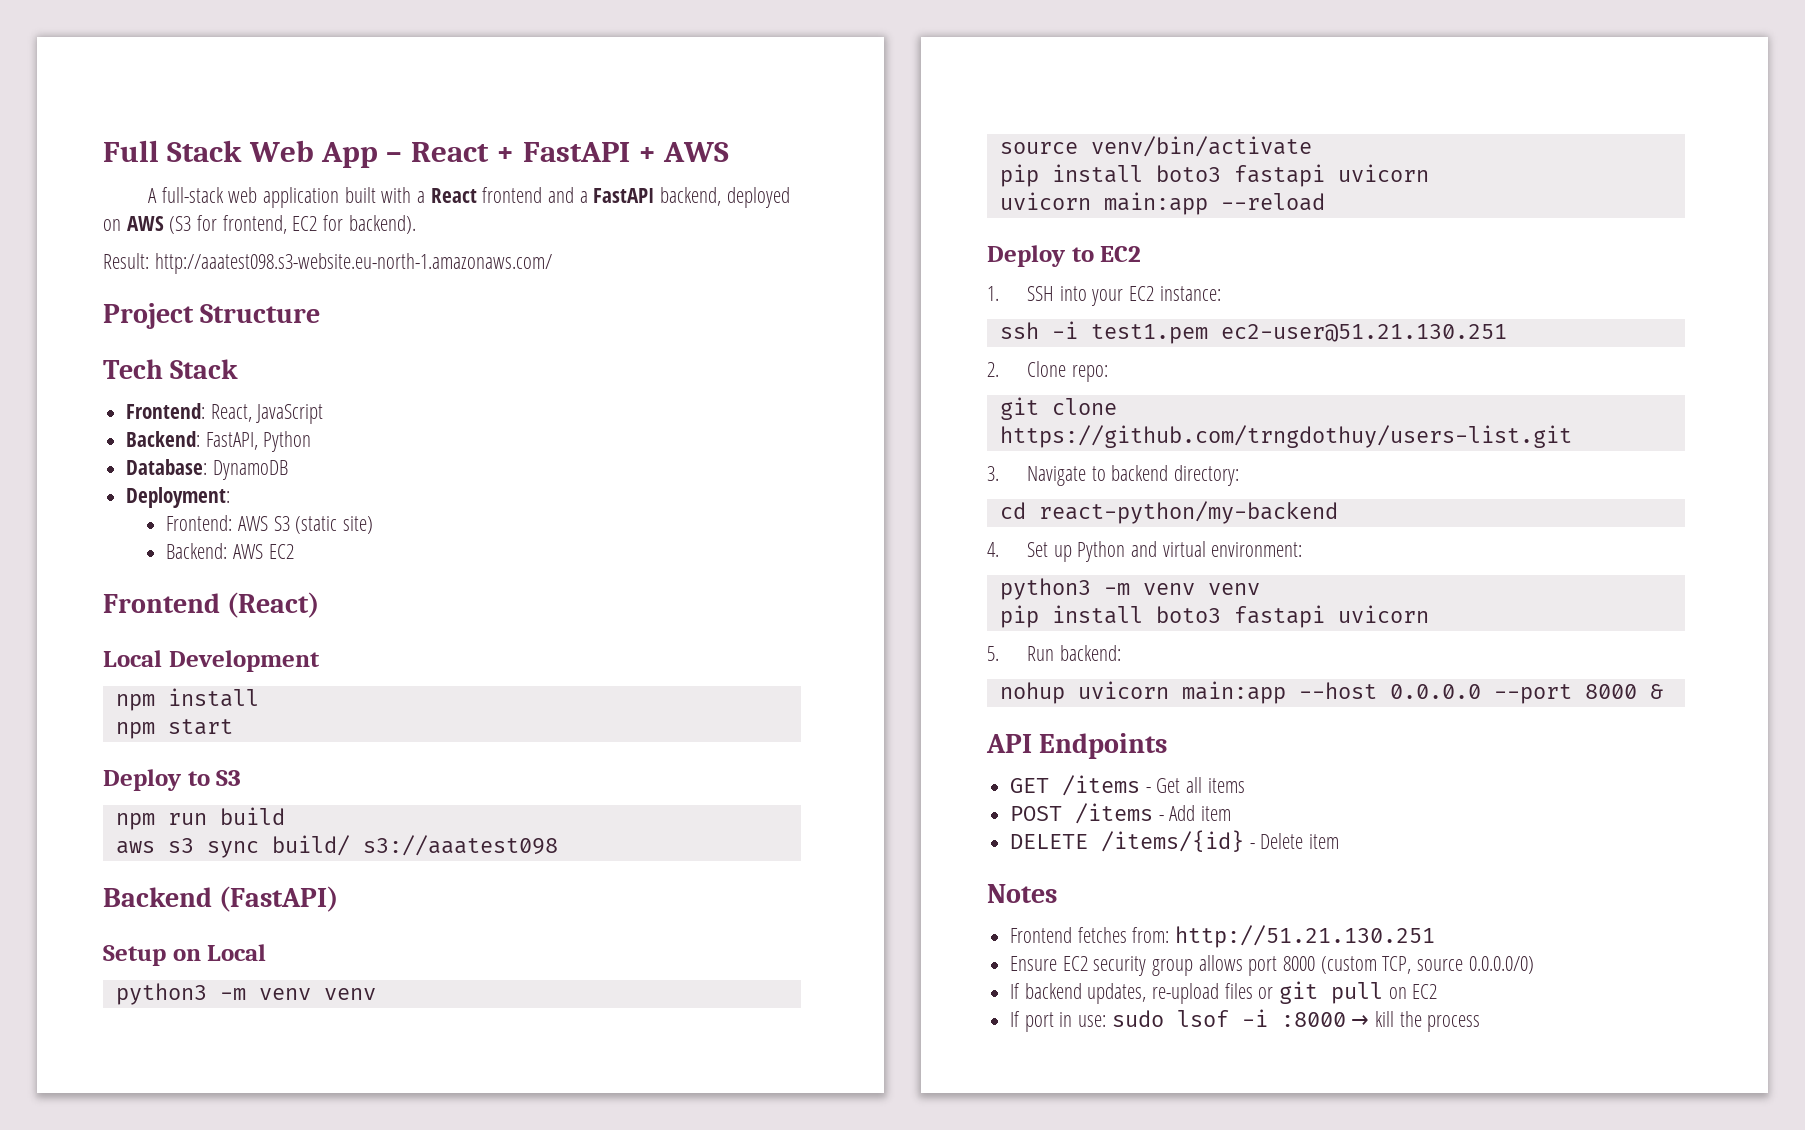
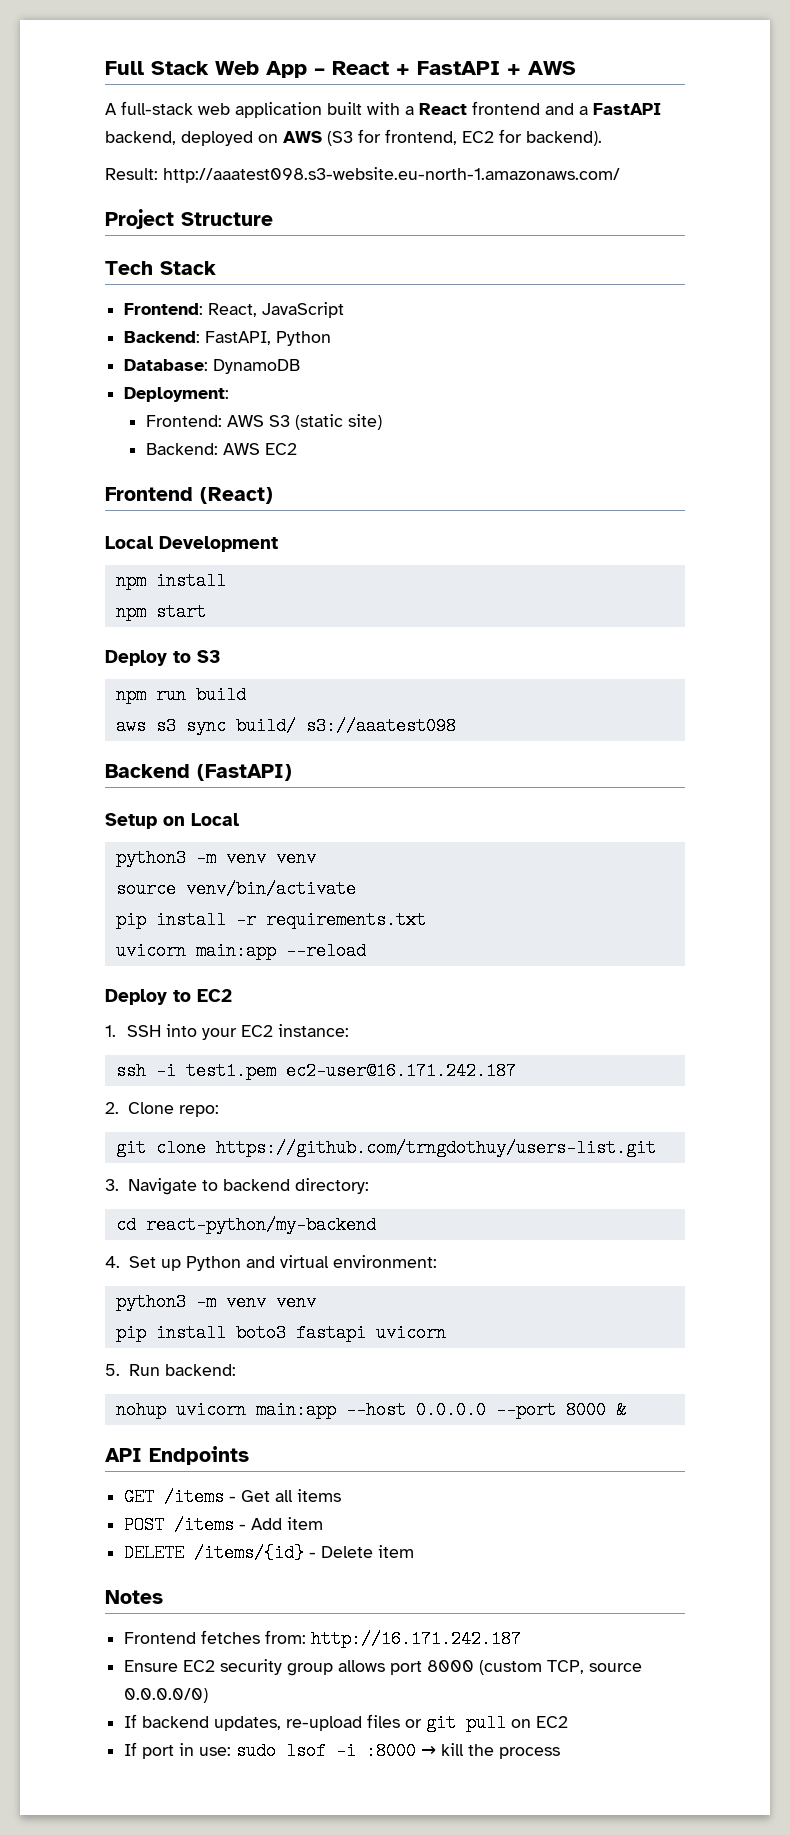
  source venv/bin/activate
- pip install boto3 fastapi uvicorn
+ pip install -r requirements.txt
- ssh -i test1.pem ec2-user@51.21.130.251
+ ssh -i test1.pem ec2-user@16.171.242.187
- Frontend fetches from: http://51.21.130.251
+ Frontend fetches from: http://16.171.242.187

